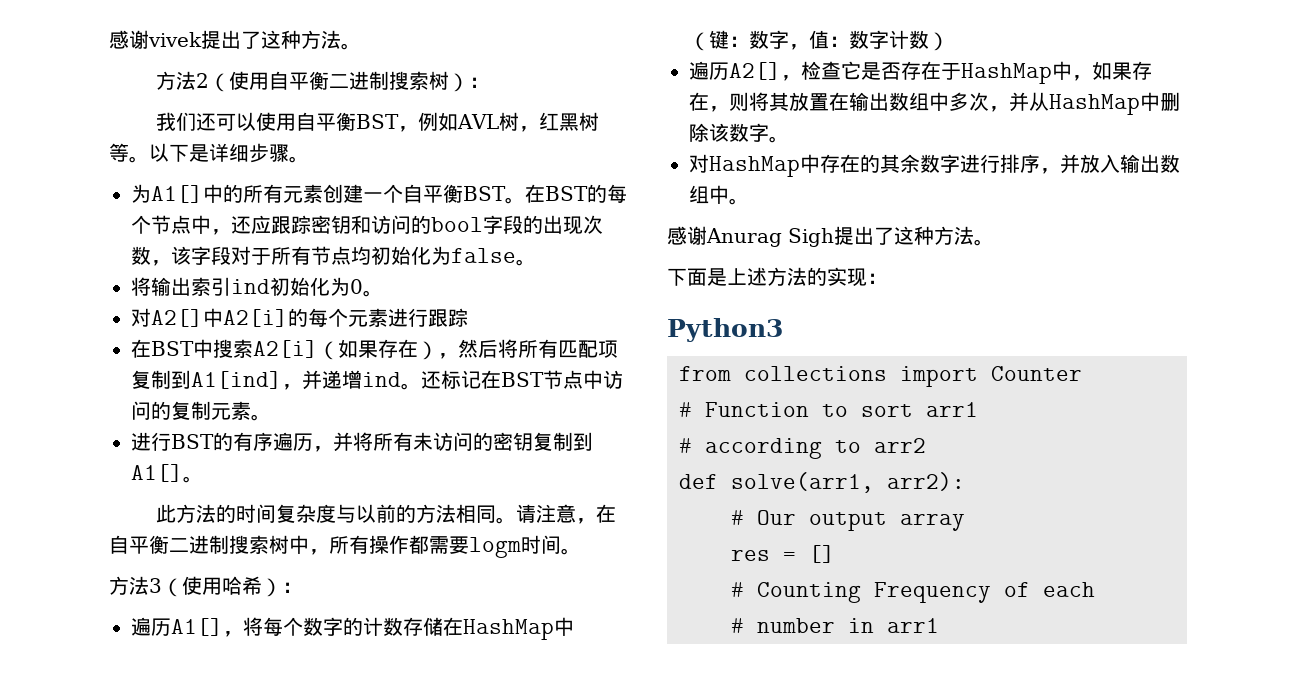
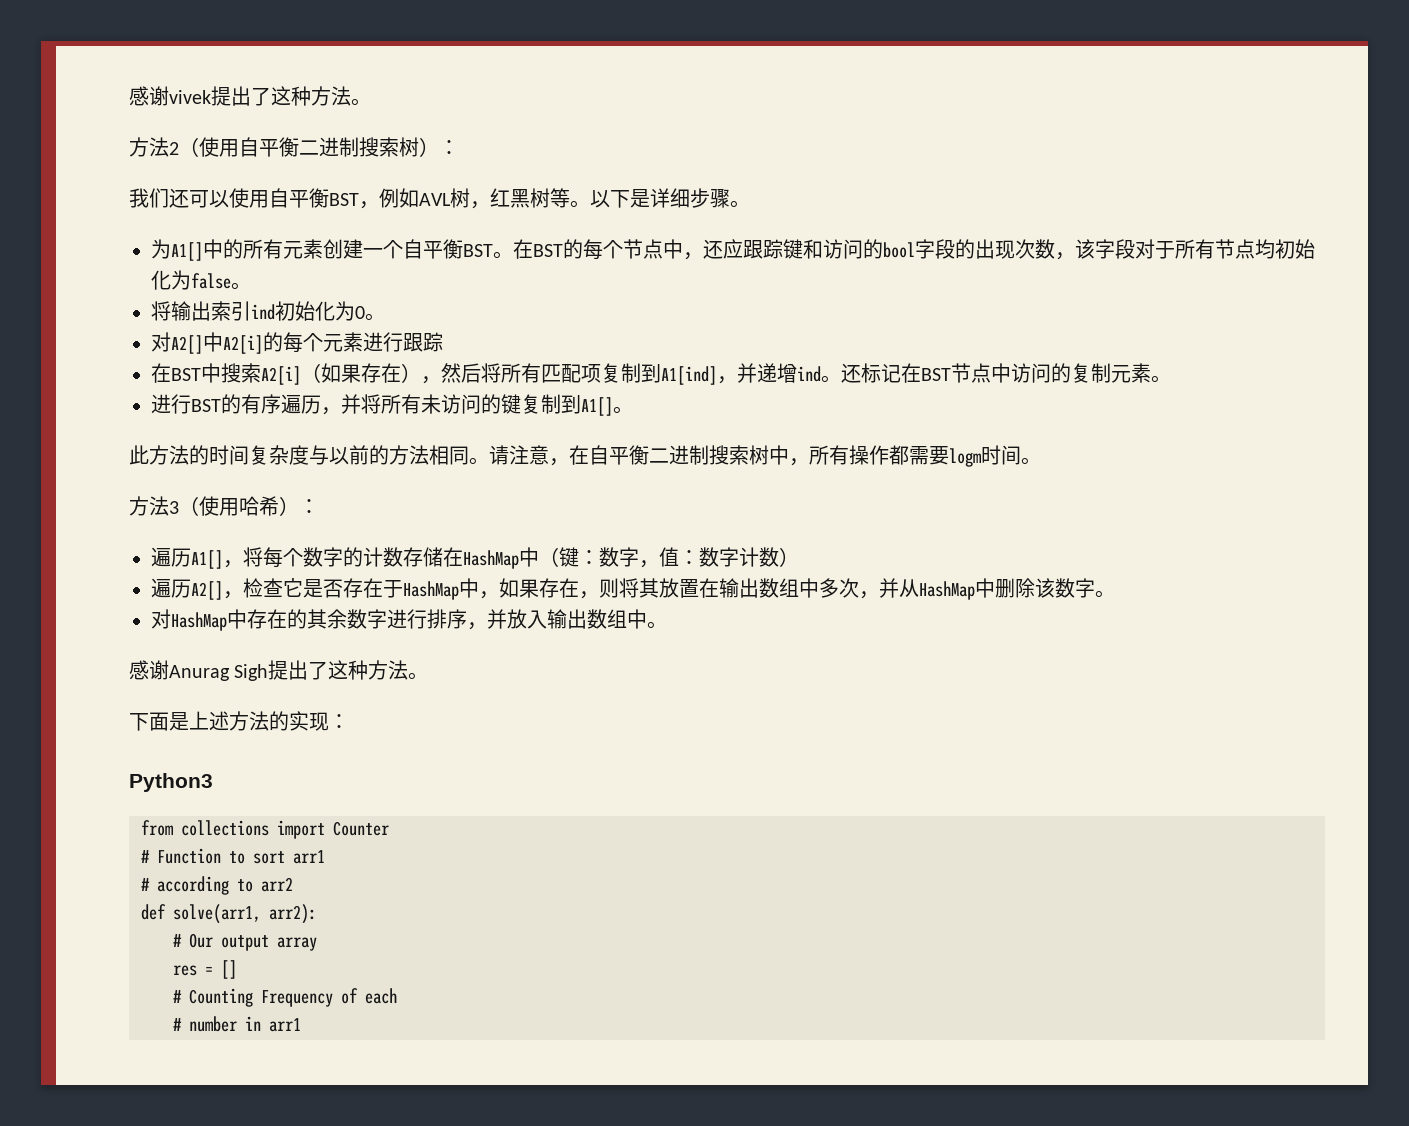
- 在BST的每个节点中，还应跟踪密钥和访问的bool字段的出现次数，该字段对于所有节点均初始化为false。
+ 在BST的每个节点中，还应跟踪键和访问的bool字段的出现次数，该字段对于所有节点均初始化为false。
- 进行BST的有序遍历，并将所有未访问的密钥复制到A1[]。
+ 进行BST的有序遍历，并将所有未访问的键复制到A1[]。

